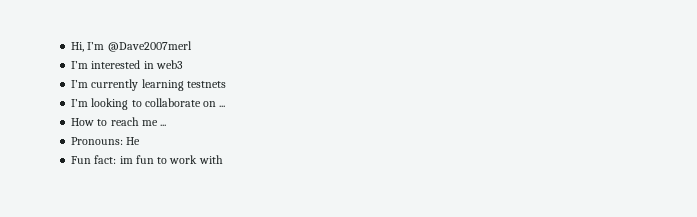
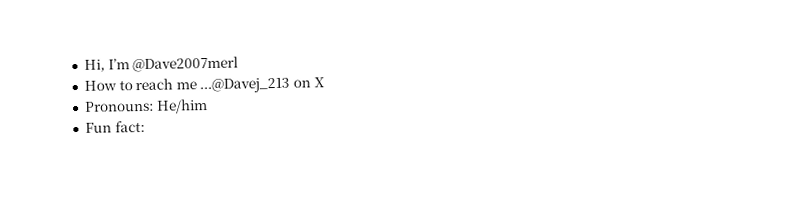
- I’m interested in web3
- I’m currently learning testnets
- I’m looking to collaborate on ...
- How to reach me ...
+ How to reach me ...@Davej_213 on X
- Pronouns: He
+ Pronouns: He/him
- Fun fact: im fun to work with
+ Fun fact:

